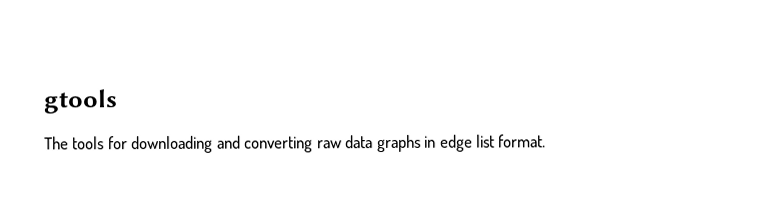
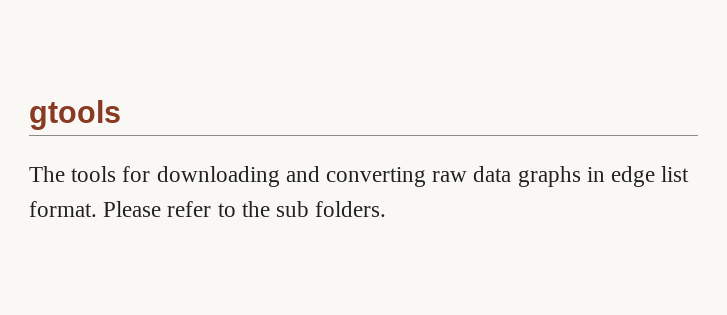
+ Please refer to the sub folders.

